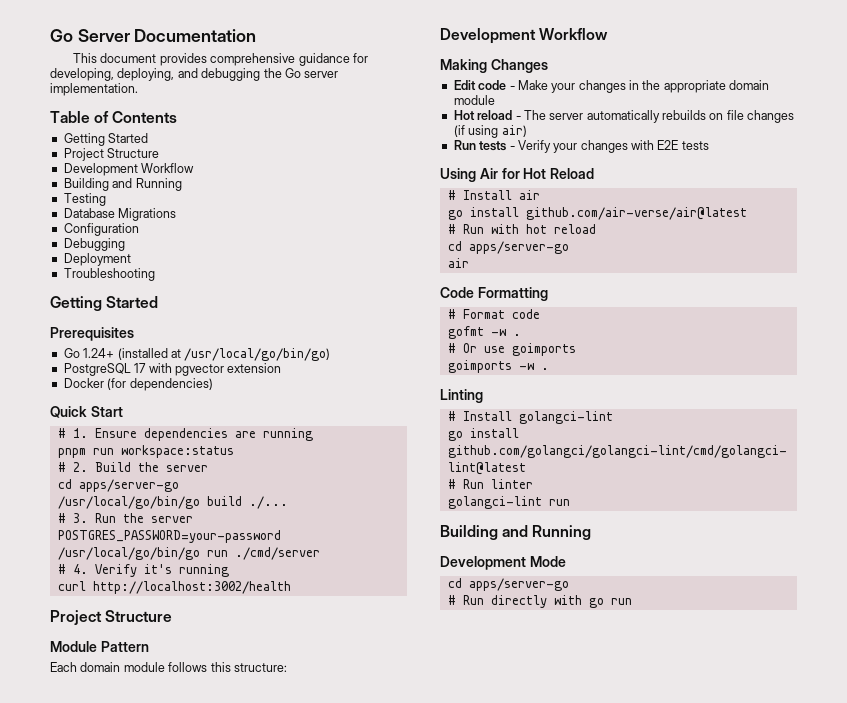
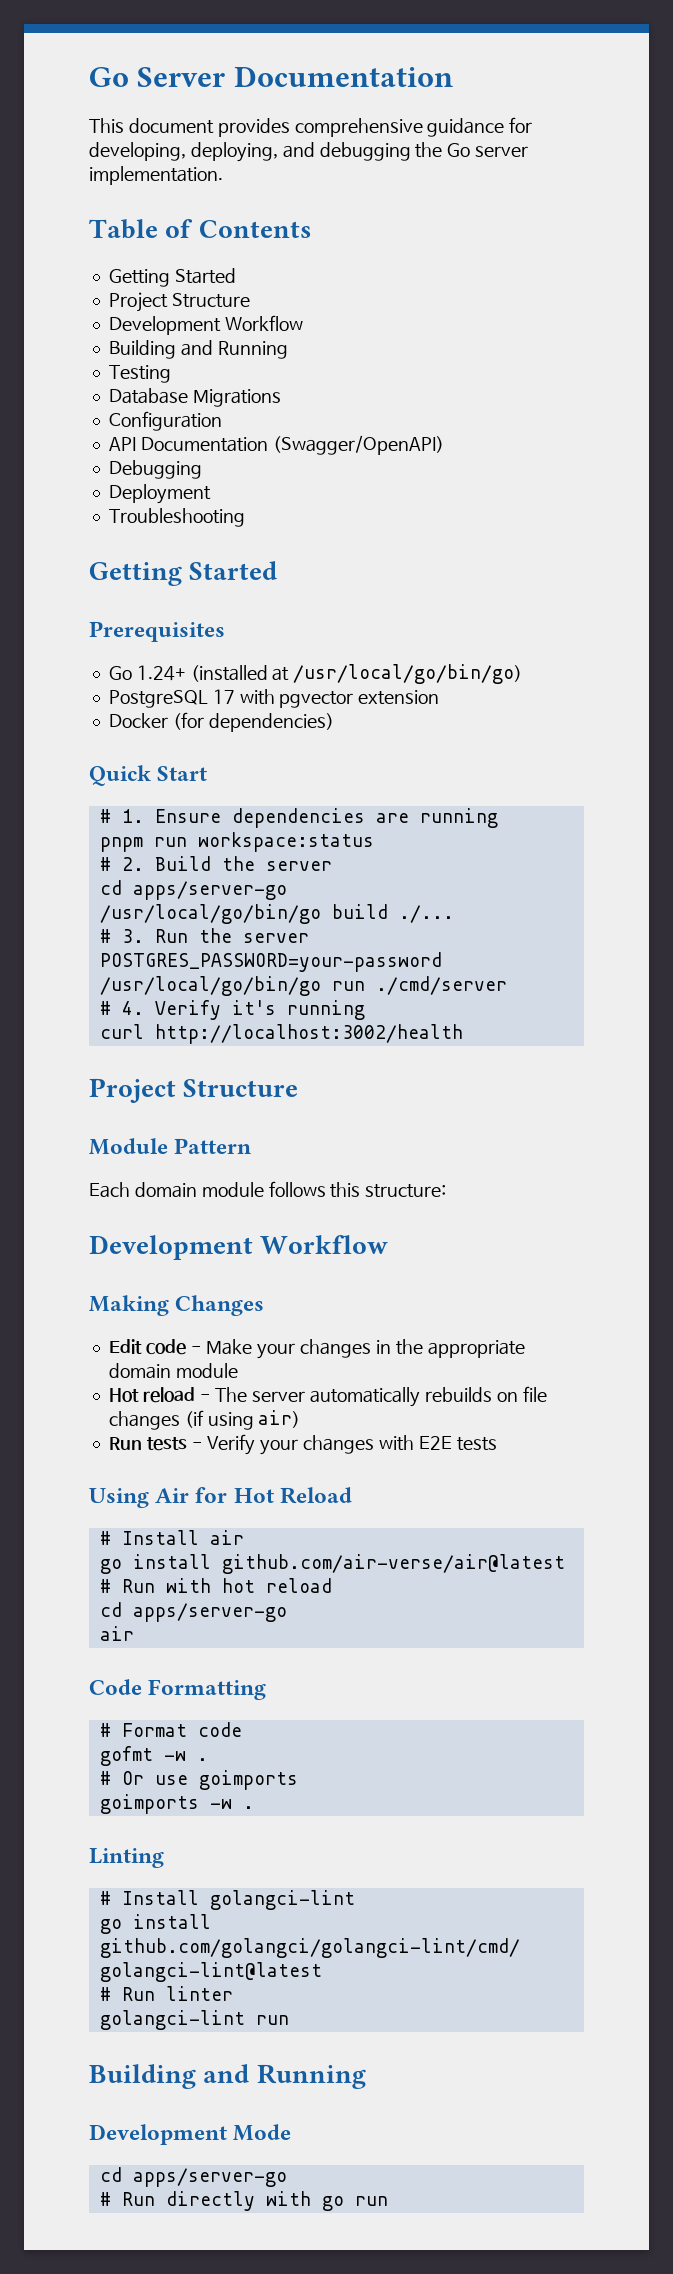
+ API Documentation (Swagger/OpenAPI)

